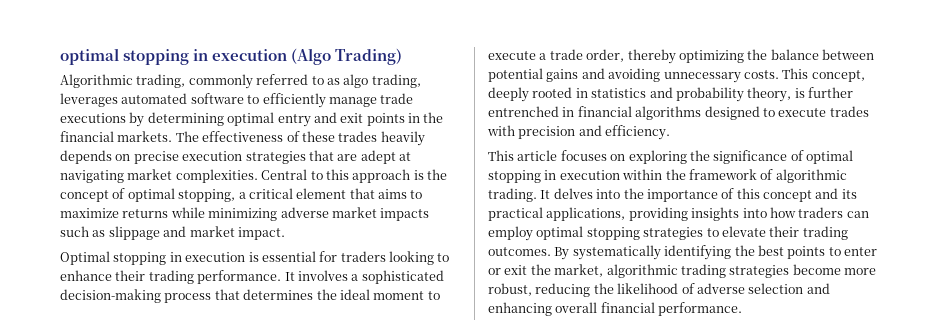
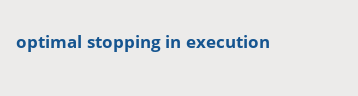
- optimal stopping in execution (Algo Trading)
- Algorithmic trading, commonly referred to as algo trading, leverages automated software to efficiently manage trade executions by determining optimal entry and exit points in the financial markets. The effectiveness of these trades heavily depends on precise execution strategies that are adept at navigating market complexities. Central to this approach is the concept of optimal stopping, a critical element that aims to maximize returns while minimizing adverse market impacts such as slippage and market impact.
- Optimal stopping in execution is essential for traders looking to enhance their trading performance. It involves a sophisticated decision-making process that determines the ideal moment to execute a trade order, thereby optimizing the balance between potential gains and avoiding unnecessary costs. This concept, deeply rooted in statistics and probability theory, is further entrenched in financial algorithms designed to execute trades with precision and efficiency.
- This article focuses on exploring the significance of optimal stopping in execution within the framework of algorithmic trading. It delves into the importance of this concept and its practical applications, providing insights into how traders can employ optimal stopping strategies to elevate their trading outcomes. By systematically identifying the best points to enter or exit the market, algorithmic trading strategies become more robust, reducing the likelihood of adverse selection and enhancing overall financial performance.
+ optimal stopping in execution

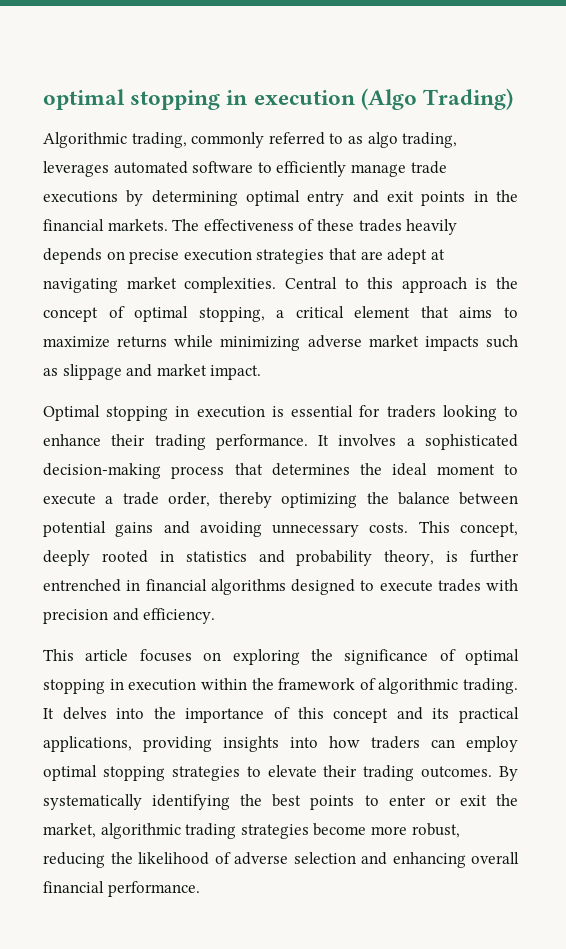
- optimal stopping in execution
+ optimal stopping in execution (Algo Trading)
+ Algorithmic trading, commonly referred to as algo trading, leverages automated software to efficiently manage trade executions by determining optimal entry and exit points in the financial markets. The effectiveness of these trades heavily depends on precise execution strategies that are adept at navigating market complexities. Central to this approach is the concept of optimal stopping, a critical element that aims to maximize returns while minimizing adverse market impacts such as slippage and market impact.
+ Optimal stopping in execution is essential for traders looking to enhance their trading performance. It involves a sophisticated decision-making process that determines the ideal moment to execute a trade order, thereby optimizing the balance between potential gains and avoiding unnecessary costs. This concept, deeply rooted in statistics and probability theory, is further entrenched in financial algorithms designed to execute trades with precision and efficiency.
+ This article focuses on exploring the significance of optimal stopping in execution within the framework of algorithmic trading. It delves into the importance of this concept and its practical applications, providing insights into how traders can employ optimal stopping strategies to elevate their trading outcomes. By systematically identifying the best points to enter or exit the market, algorithmic trading strategies become more robust, reducing the likelihood of adverse selection and enhancing overall financial performance.

